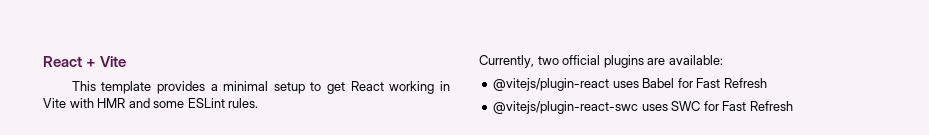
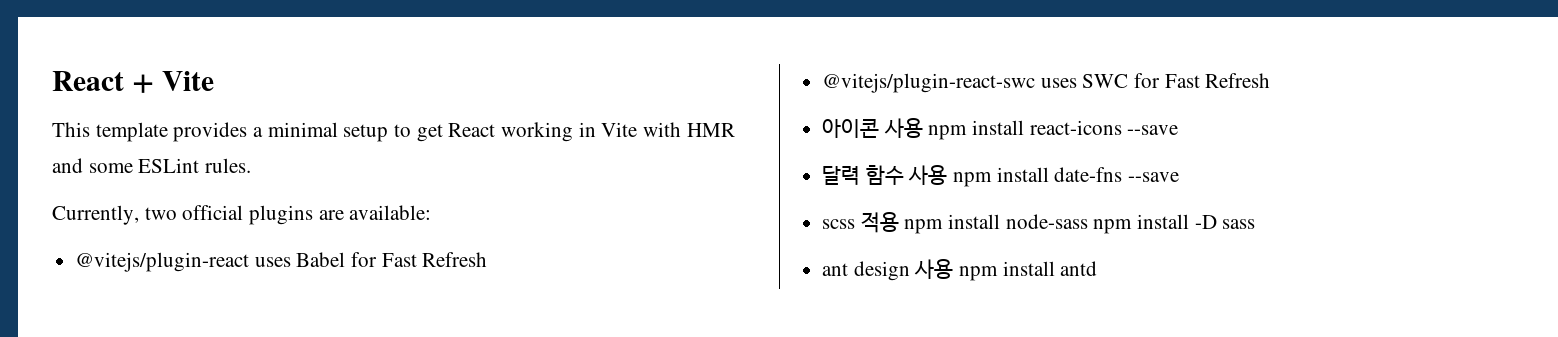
+ 아이콘 사용 npm install react-icons --save
+ 달력 함수 사용 npm install date-fns --save
+ scss 적용 npm install node-sass npm install -D sass
+ ant design 사용 npm install antd

